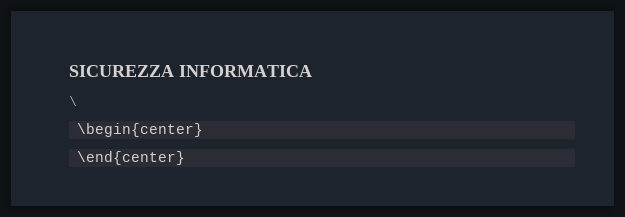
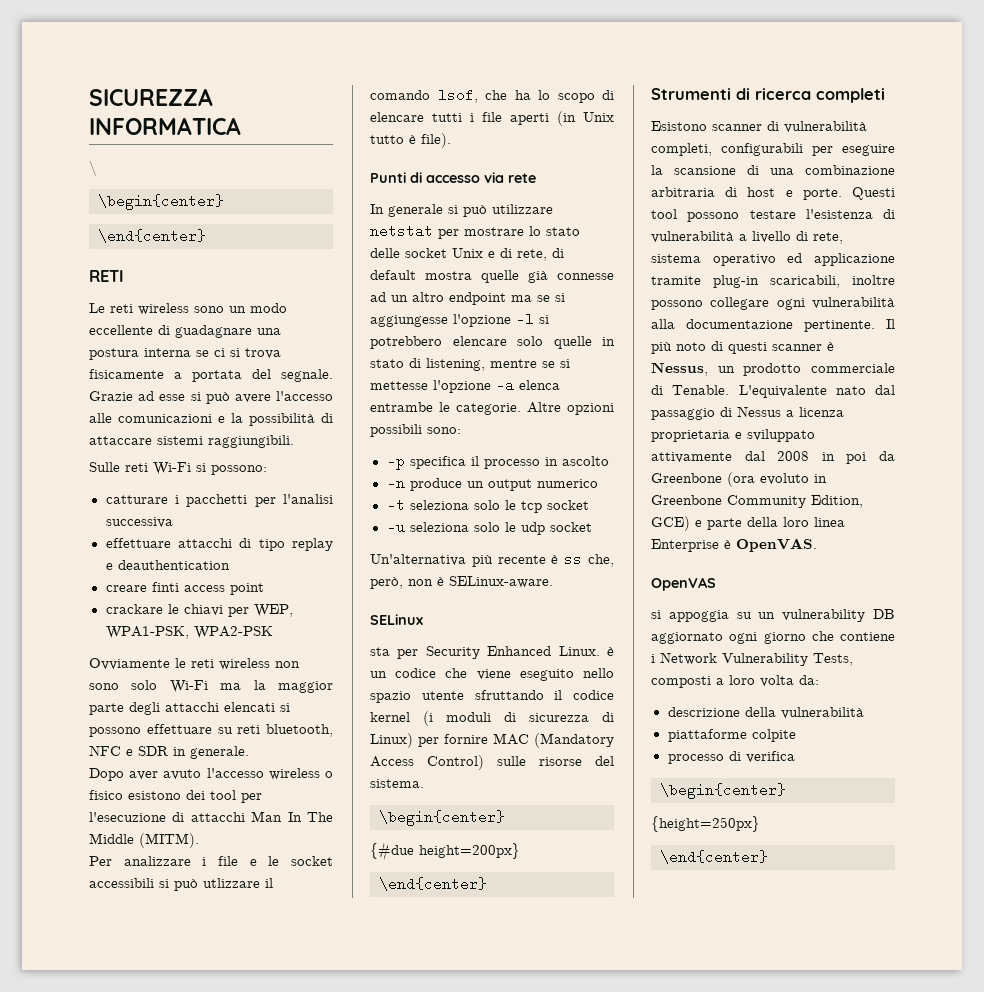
+ RETI
+ Le reti wireless sono un modo eccellente di guadagnare una postura interna se ci si trova fisicamente a portata del segnale. Grazie ad esse si può avere l'accesso alle comunicazioni e la possibilità di attaccare sistemi raggiungibili.
+ Sulle reti Wi-Fi si possono:
+ catturare i pacchetti per l'analisi successiva
+ effettuare attacchi di tipo replay e deauthentication
+ creare finti access point
+ crackare le chiavi per WEP, WPA1-PSK, WPA2-PSK
+ Ovviamente le reti wireless non sono solo Wi-Fi ma la maggior parte degli attacchi elencati si possono effettuare su reti bluetooth, NFC e SDR in generale.
+ Dopo aver avuto l'accesso wireless o fisico esistono dei tool per l'esecuzione di attacchi Man In The Middle (MITM).
+ Per analizzare i file e le socket accessibili si può utlizzare il comando lsof, che ha lo scopo di elencare tutti i file aperti (in Unix tutto è file).
+ Punti di accesso via rete
+ In generale si può utilizzare netstat per mostrare lo stato delle socket Unix e di rete, di default mostra quelle già connesse ad un altro endpoint ma se si aggiungesse l'opzione -l si potrebbero elencare solo quelle in stato di listening, mentre se si mettesse l'opzione -a elenca entrambe le categorie. Altre opzioni possibili sono:
+ -p specifica il processo in ascolto
+ -n produce un output numerico
+ -t seleziona solo le tcp socket
+ -u seleziona solo le udp socket
+ Un'alternativa più recente è ss che, però, non è SELinux-aware.
+ SELinux
+ sta per Security Enhanced Linux. è un codice che viene eseguito nello spazio utente sfruttando il codice kernel (i moduli di sicurezza di Linux) per fornire MAC (Mandatory Access Control) sulle risorse del sistema.
+ \begin{center}
+ {#due height=200px}
+ \end{center}
+ Strumenti di ricerca completi
+ Esistono scanner di vulnerabilità completi, configurabili per eseguire la scansione di una combinazione arbitraria di host e porte. Questi tool possono testare l'esistenza di vulnerabilità a livello di rete, sistema operativo ed applicazione tramite plug-in scaricabili, inoltre possono collegare ogni vulnerabilità alla documentazione pertinente. Il più noto di questi scanner è Nessus, un prodotto commerciale di Tenable. L'equivalente nato dal passaggio di Nessus a licenza proprietaria e sviluppato attivamente dal 2008 in poi da Greenbone (ora evoluto in Greenbone Community Edition, GCE) e parte della loro linea Enterprise è OpenVAS.
+ OpenVAS
+ si appoggia su un vulnerability DB aggiornato ogni giorno che contiene i Network Vulnerability Tests, composti a loro volta da:
+ descrizione della vulnerabilità
+ piattaforme colpite
+ processo di verifica
+ \begin{center}
+ {height=250px}
+ \end{center}

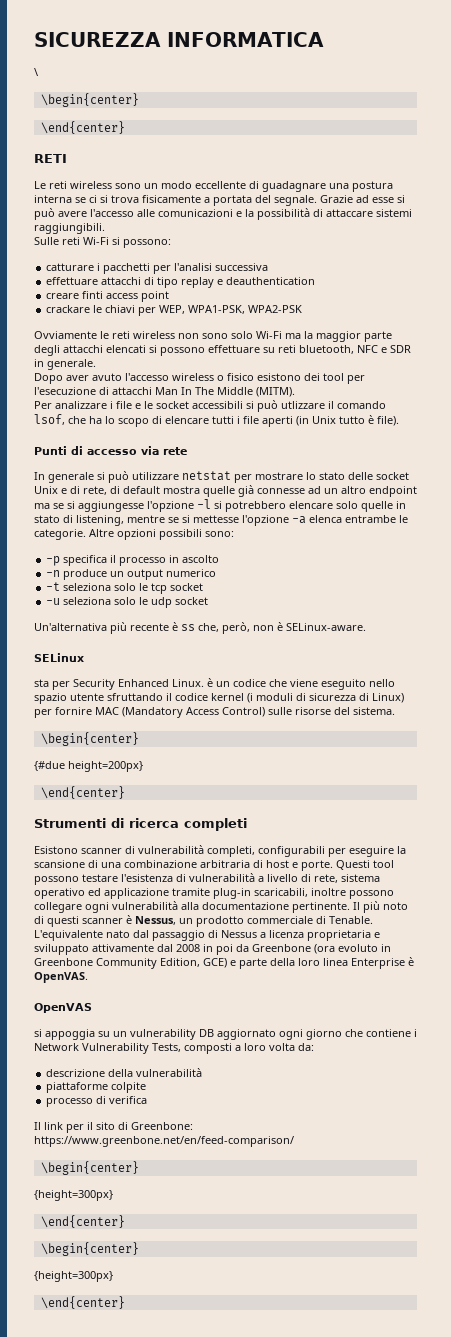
  processo di verifica
+ Il link per il sito di Greenbone: https://www.greenbone.net/en/feed-comparison/
  \begin{center}
- {height=250px}
+ {height=300px}
+ \end{center}
+ \begin{center}
+ {height=300px}

